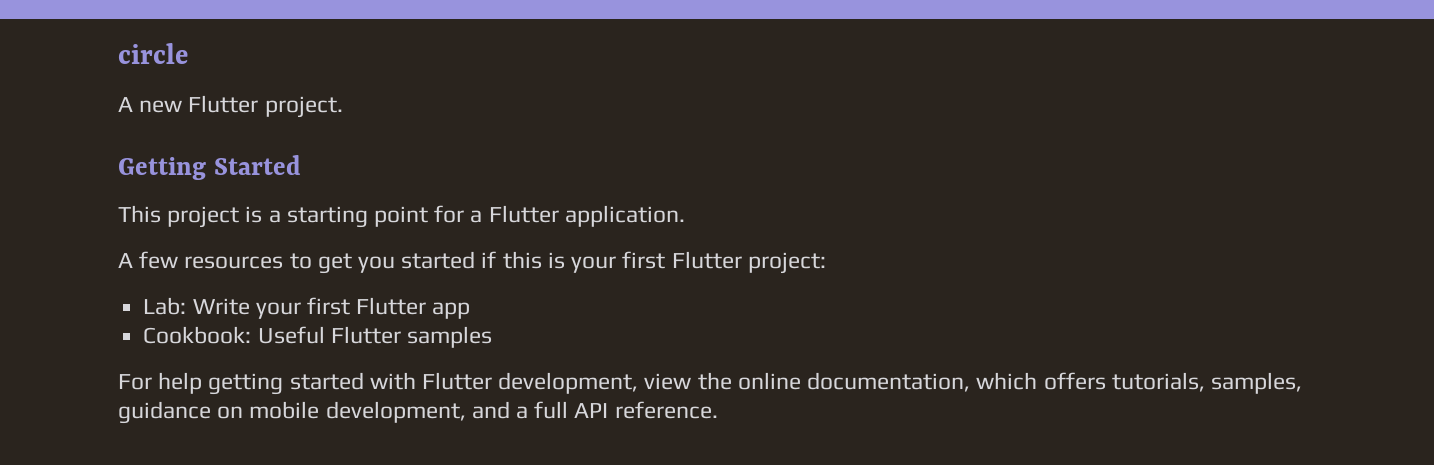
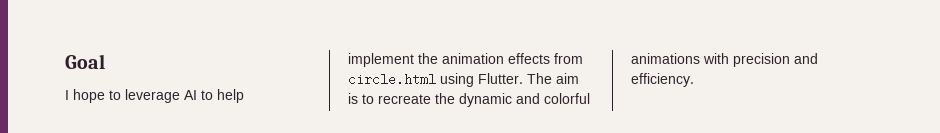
- circle
- A new Flutter project.
- Getting Started
- This project is a starting point for a Flutter application.
- A few resources to get you started if this is your first Flutter project:
- Lab: Write your first Flutter app
- Cookbook: Useful Flutter samples
- For help getting started with Flutter development, view the online documentation, which offers tutorials, samples, guidance on mobile development, and a full API reference.
+ Goal
+ I hope to leverage AI to help implement the animation effects from circle.html using Flutter. The aim is to recreate the dynamic and colorful animations with precision and efficiency.

